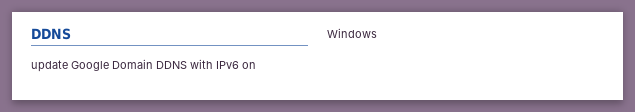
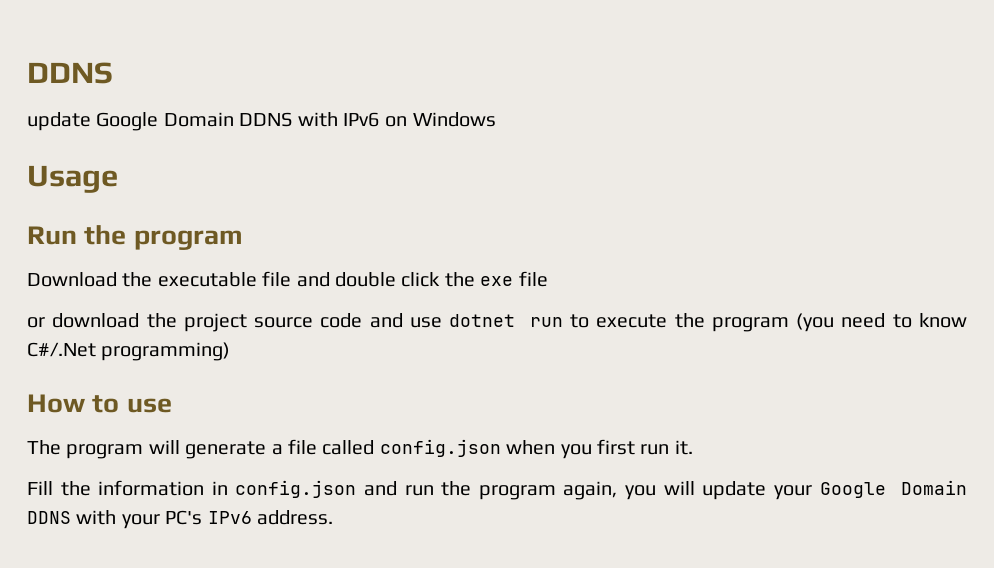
+ Usage
+ Run the program
+ Download the executable file and double click the exe file
+ or download the project source code and use dotnet run to execute the program (you need to know C#/.Net programming)
+ How to use
+ The program will generate a file called config.json when you first run it.
+ Fill the information in config.json and run the program again, you will update your Google Domain DDNS with your PC's IPv6 address.

